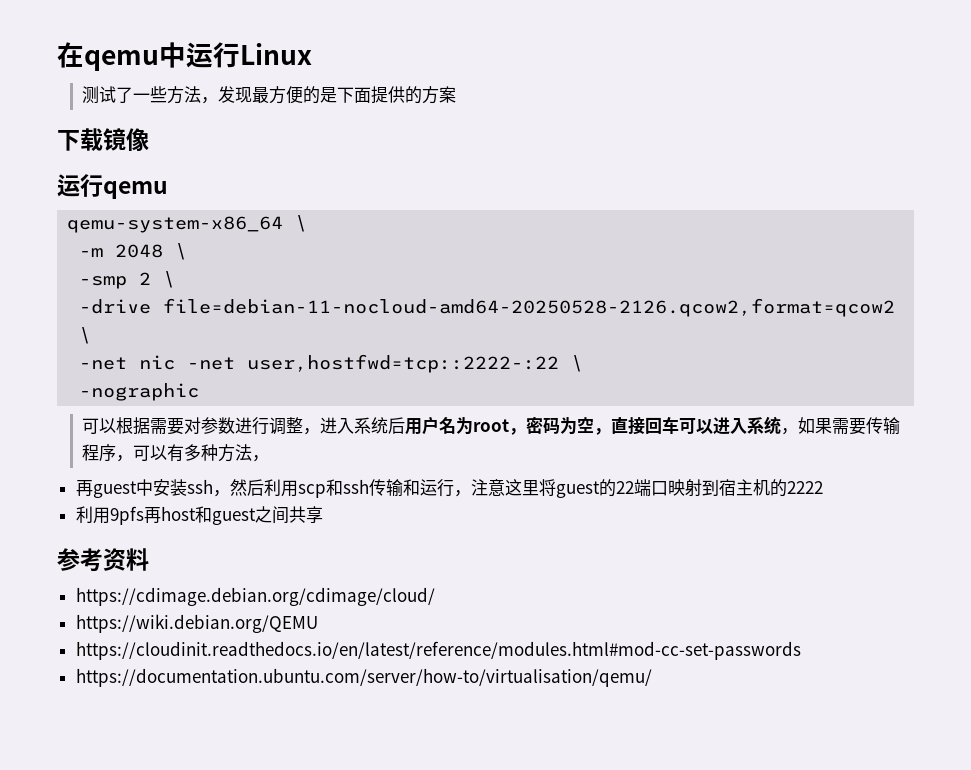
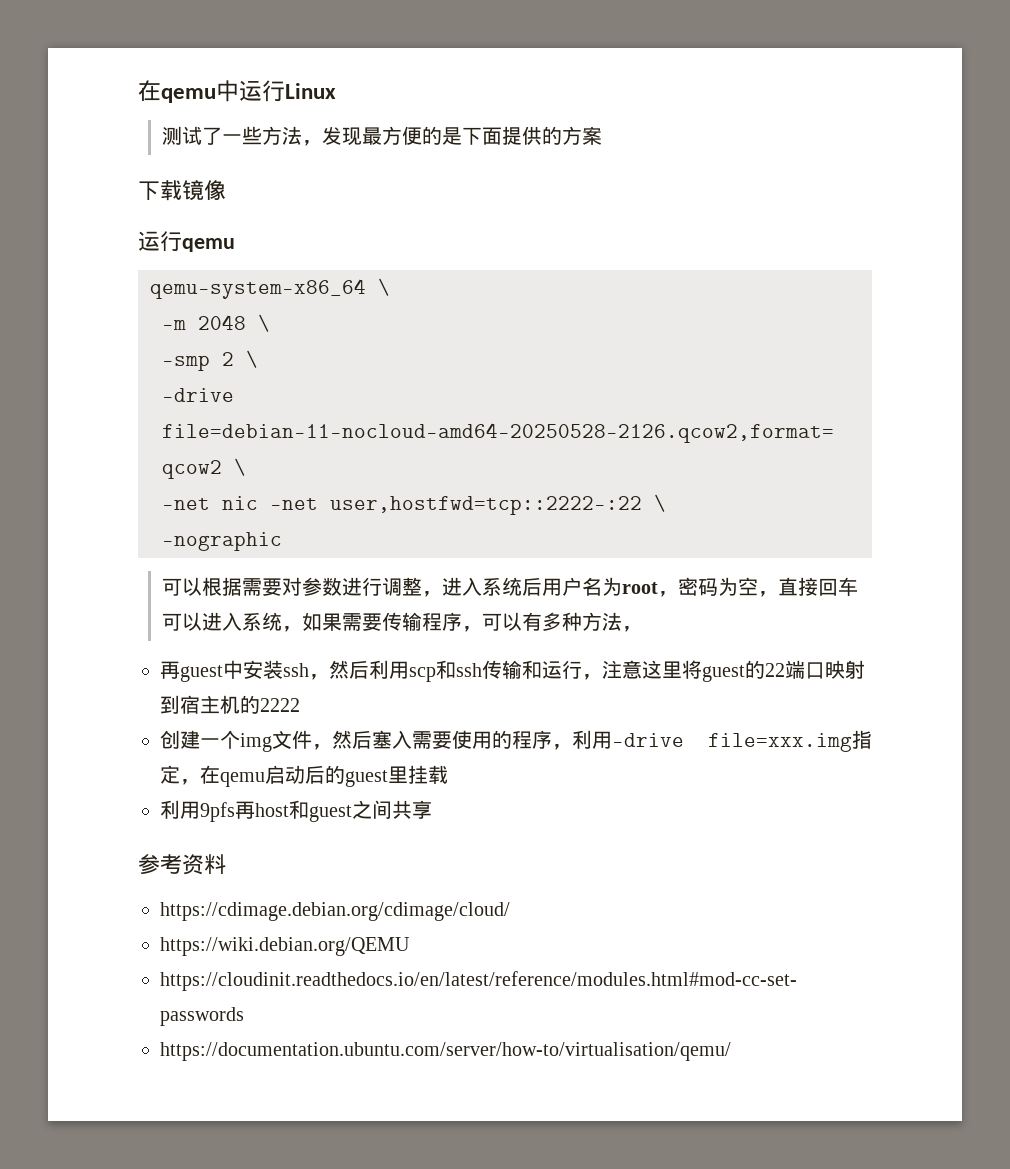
+ 创建一个img文件，然后塞入需要使用的程序，利用-drive file=xxx.img指定，在qemu启动后的guest里挂载

